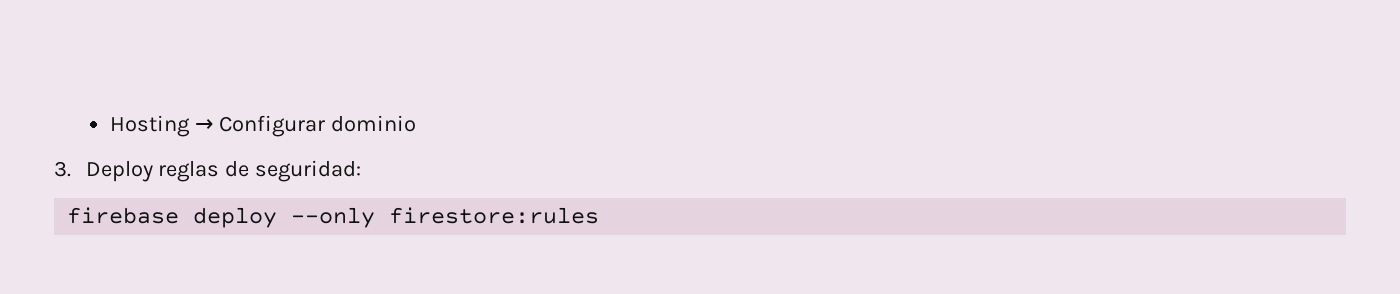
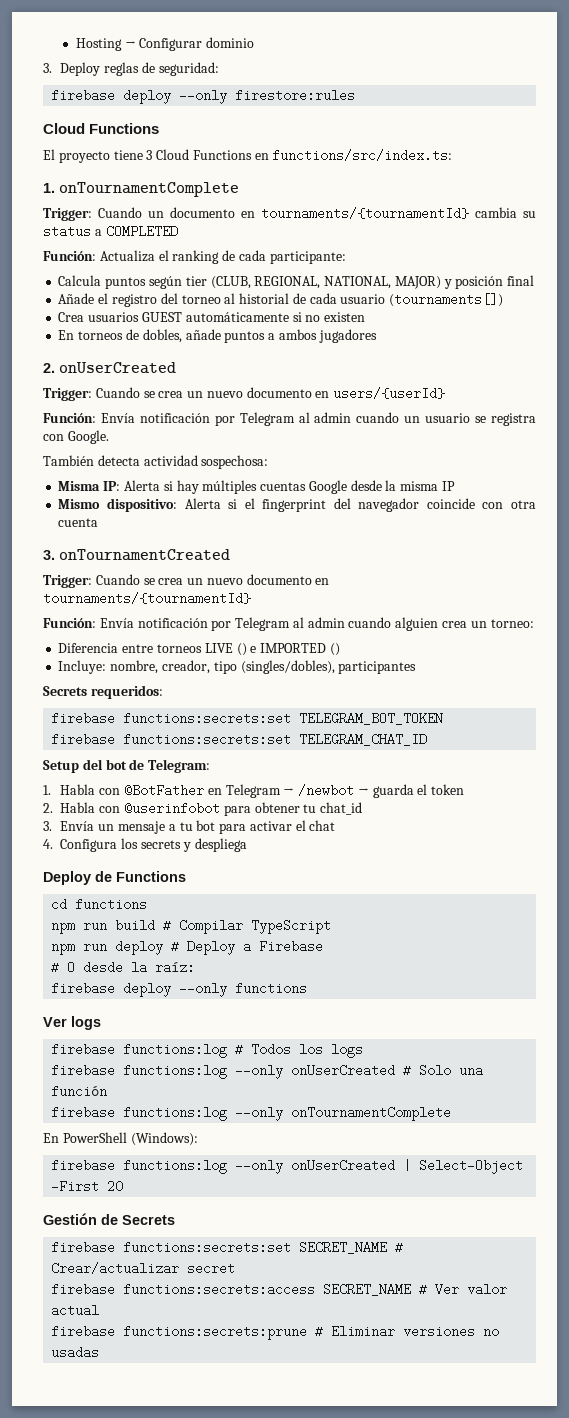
  firebase deploy --only firestore:rules
+ Cloud Functions
+ El proyecto tiene 3 Cloud Functions en functions/src/index.ts:
+ 1. onTournamentComplete
+ Trigger: Cuando un documento en tournaments/{tournamentId} cambia su status a COMPLETED
+ Función: Actualiza el ranking de cada participante:
+ Calcula puntos según tier (CLUB, REGIONAL, NATIONAL, MAJOR) y posición final
+ Añade el registro del torneo al historial de cada usuario (tournaments[])
+ Crea usuarios GUEST automáticamente si no existen
+ En torneos de dobles, añade puntos a ambos jugadores
+ 2. onUserCreated
+ Trigger: Cuando se crea un nuevo documento en users/{userId}
+ Función: Envía notificación por Telegram al admin cuando un usuario se registra con Google.
+ También detecta actividad sospechosa:
+ Misma IP: Alerta si hay múltiples cuentas Google desde la misma IP
+ Mismo dispositivo: Alerta si el fingerprint del navegador coincide con otra cuenta
+ 3. onTournamentCreated
+ Trigger: Cuando se crea un nuevo documento en tournaments/{tournamentId}
+ Función: Envía notificación por Telegram al admin cuando alguien crea un torneo:
+ Diferencia entre torneos LIVE () e IMPORTED ()
+ Incluye: nombre, creador, tipo (singles/dobles), participantes
+ Secrets requeridos:
+ firebase functions:secrets:set TELEGRAM_BOT_TOKEN
+ firebase functions:secrets:set TELEGRAM_CHAT_ID
+ Setup del bot de Telegram:
+ 1. Habla con @BotFather en Telegram → /newbot → guarda el token
+ 2. Habla con @userinfobot para obtener tu chat_id
+ 3. Envía un mensaje a tu bot para activar el chat
+ 4. Configura los secrets y despliega
+ Deploy de Functions
+ cd functions
+ npm run build # Compilar TypeScript
+ npm run deploy # Deploy a Firebase
+ # O desde la raíz:
+ firebase deploy --only functions
+ Ver logs
+ firebase functions:log # Todos los logs
+ firebase functions:log --only onUserCreated # Solo una función
+ firebase functions:log --only onTournamentComplete
+ En PowerShell (Windows):
+ firebase functions:log --only onUserCreated | Select-Object -First 20
+ Gestión de Secrets
+ firebase functions:secrets:set SECRET_NAME # Crear/actualizar secret
+ firebase functions:secrets:access SECRET_NAME # Ver valor actual
+ firebase functions:secrets:prune # Eliminar versiones no usadas

